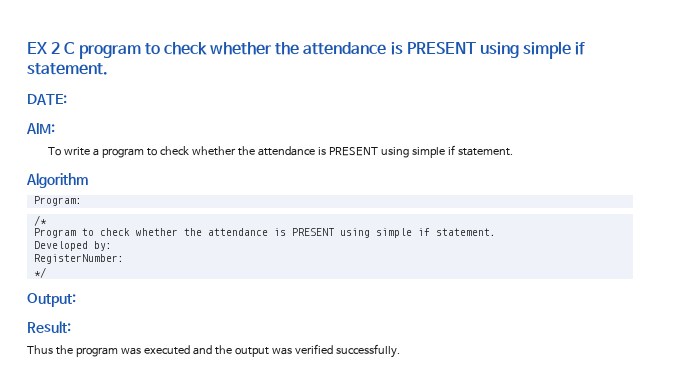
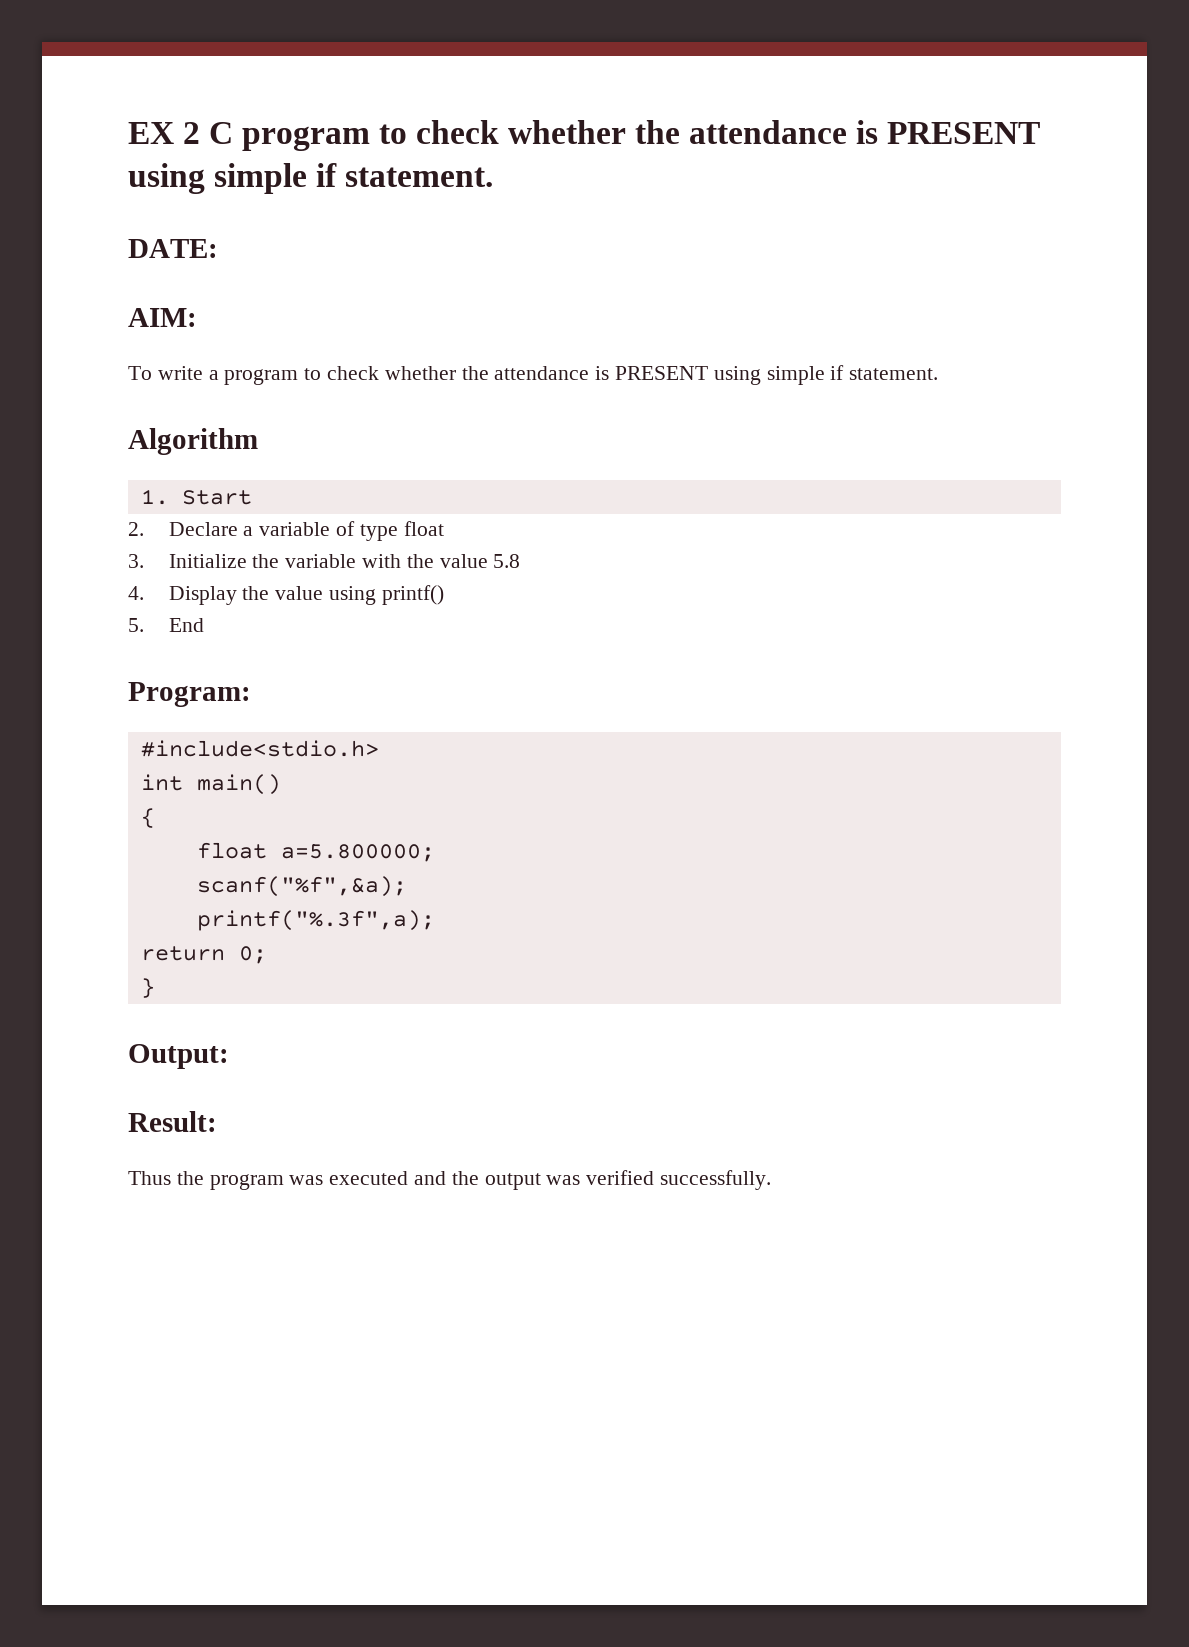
+ 1. Start
+ 2. Declare a variable of type float
+ 3. Initialize the variable with the value 5.8
+ 4. Display the value using printf()
+ 5. End
  Program:
- /*
- Program to check whether the attendance is PRESENT using simple if statement.
- Developed by:
- RegisterNumber:
- */
+ #include<stdio.h>
+ int main()
+ {
+ float a=5.800000;
+ scanf("%f",&a);
+ printf("%.3f",a);
+ return 0;
+ }

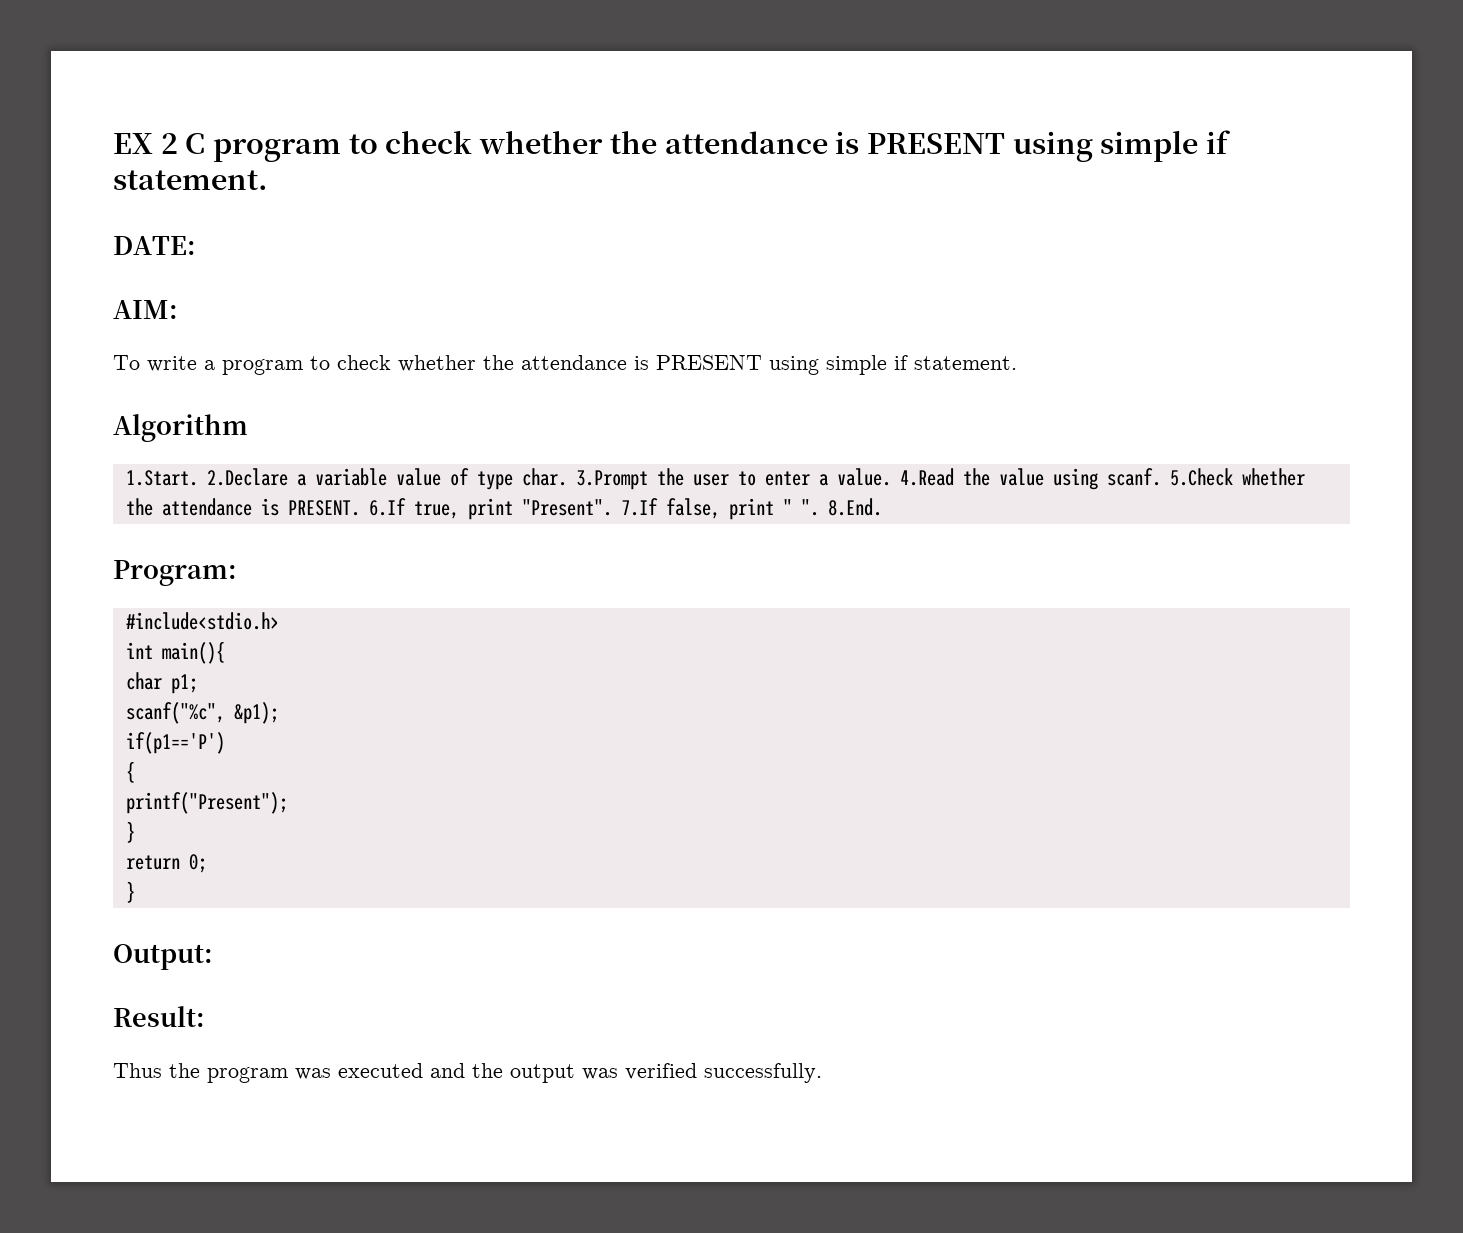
- 1. Start
- 2. Declare a variable of type float
- 3. Initialize the variable with the value 5.8
- 4. Display the value using printf()
- 5. End
+ 1.Start. 2.Declare a variable value of type char. 3.Prompt the user to enter a value. 4.Read the value using scanf. 5.Check whether the attendance is PRESENT. 6.If true, print "Present". 7.If false, print " ". 8.End.
  Program:
  #include<stdio.h>
- int main()
+ int main(){
+ char p1;
+ scanf("%c", &p1);
+ if(p1=='P')
  {
- float a=5.800000;
- scanf("%f",&a);
- printf("%.3f",a);
+ printf("Present");
+ }

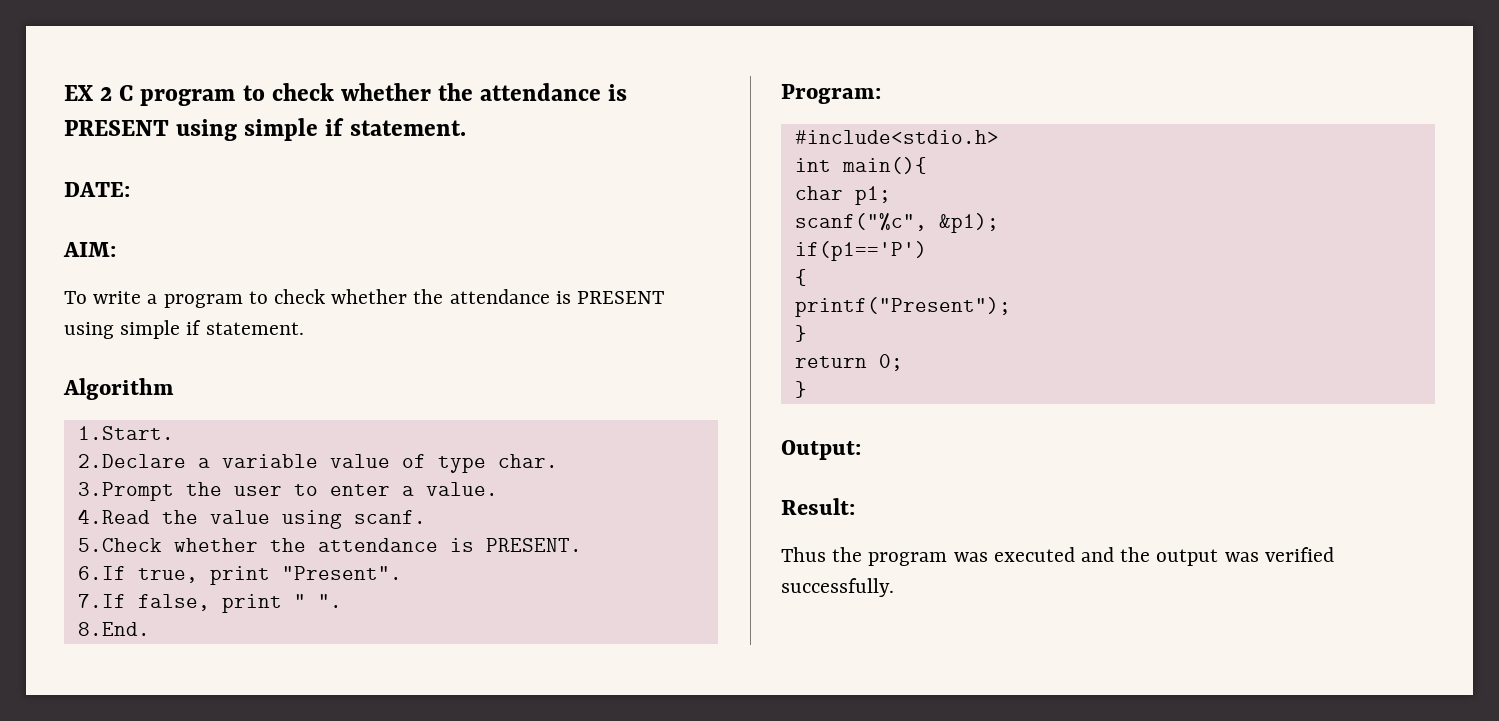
- 1.Start. 2.Declare a variable value of type char. 3.Prompt the user to enter a value. 4.Read the value using scanf. 5.Check whether the attendance is PRESENT. 6.If true, print "Present". 7.If false, print " ". 8.End.
+ 1.Start.
+ 2.Declare a variable value of type char.
+ 3.Prompt the user to enter a value.
+ 4.Read the value using scanf.
+ 5.Check whether the attendance is PRESENT.
+ 6.If true, print "Present".
+ 7.If false, print " ".
+ 8.End.

